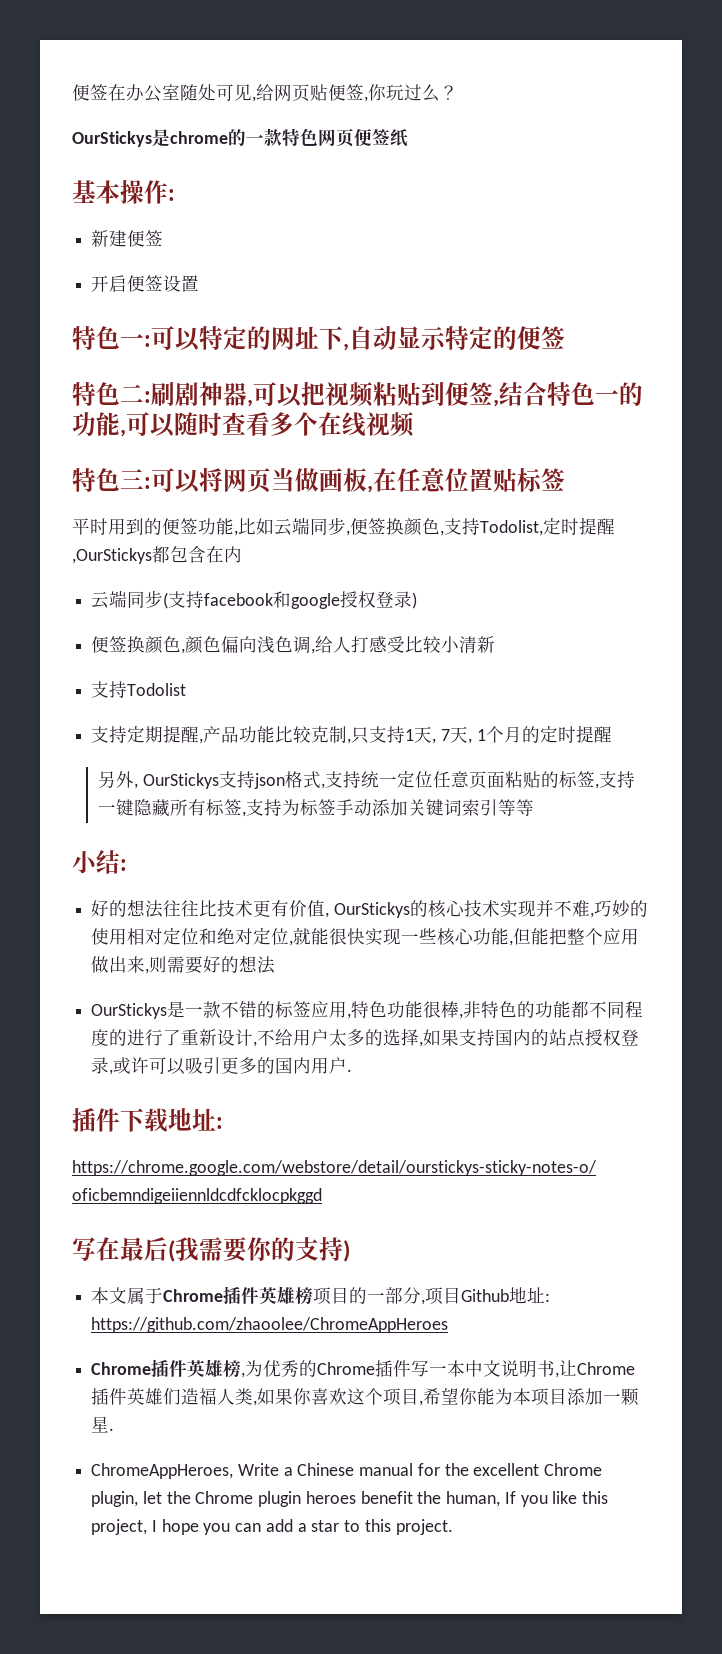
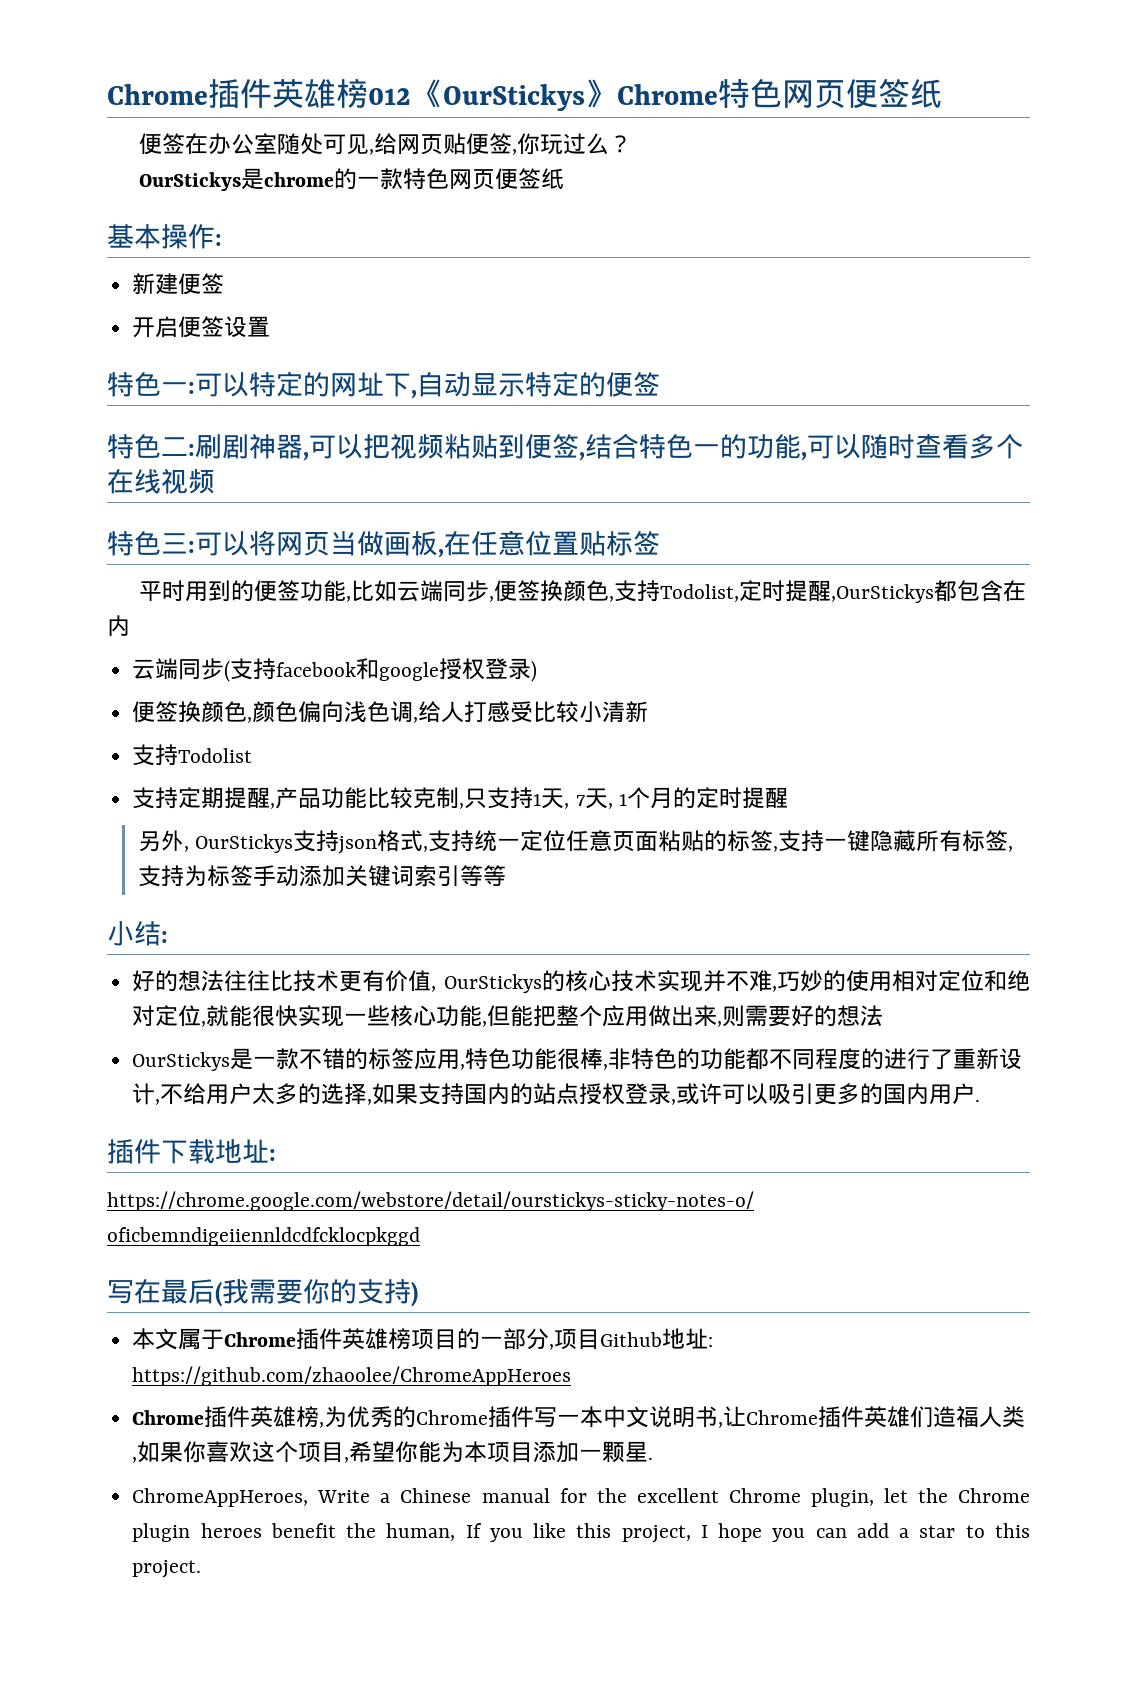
+ Chrome插件英雄榜012《OurStickys》Chrome特色网页便签纸

